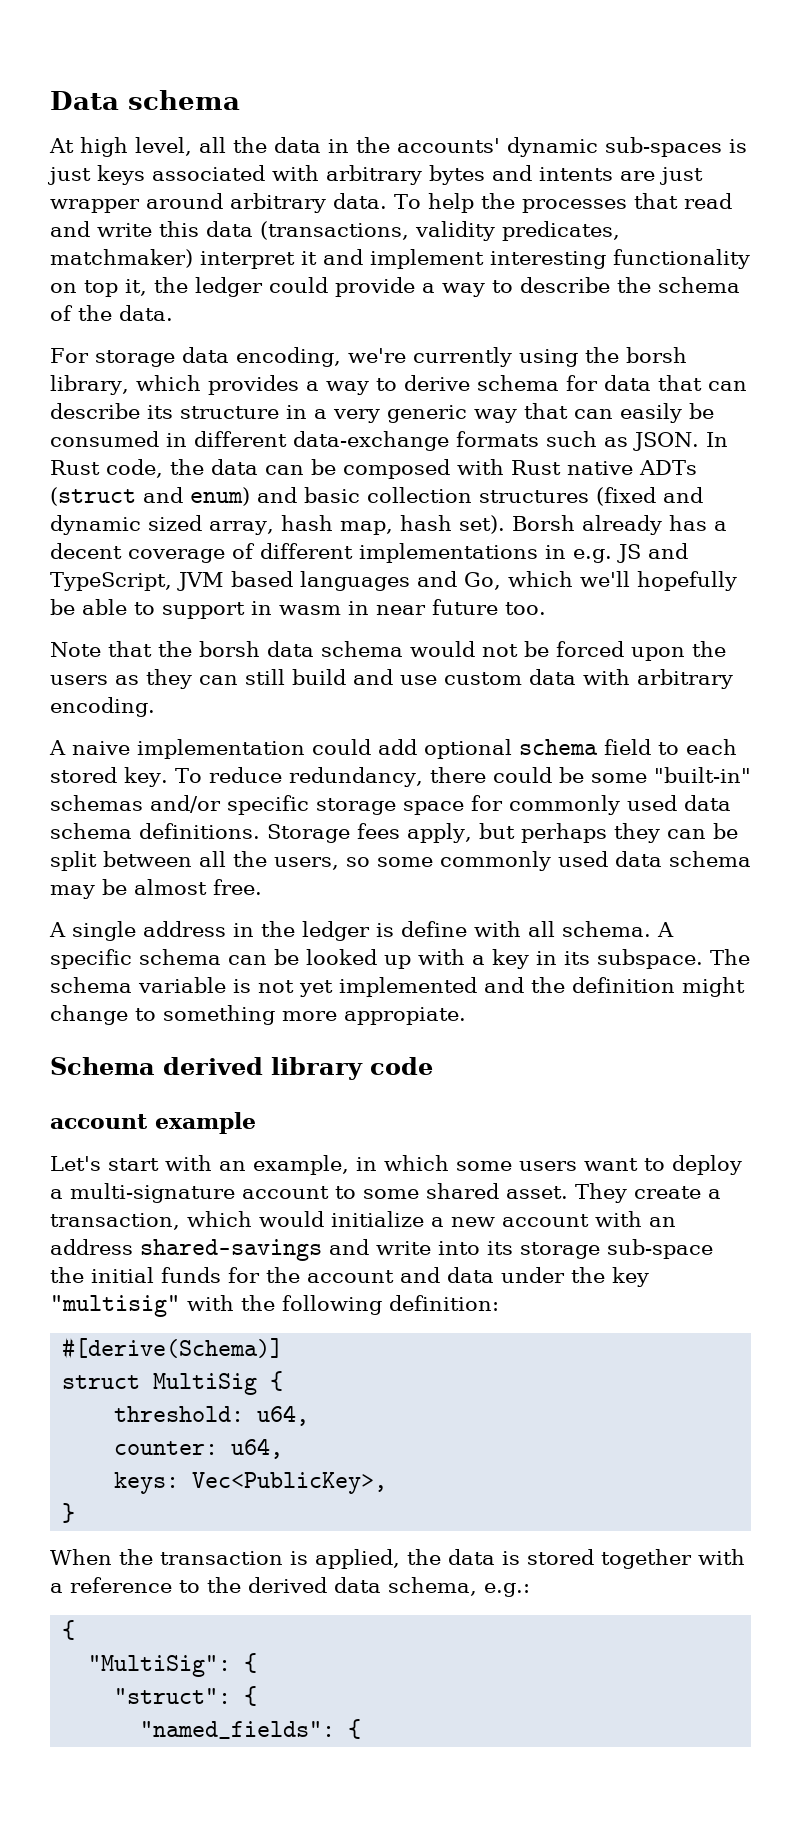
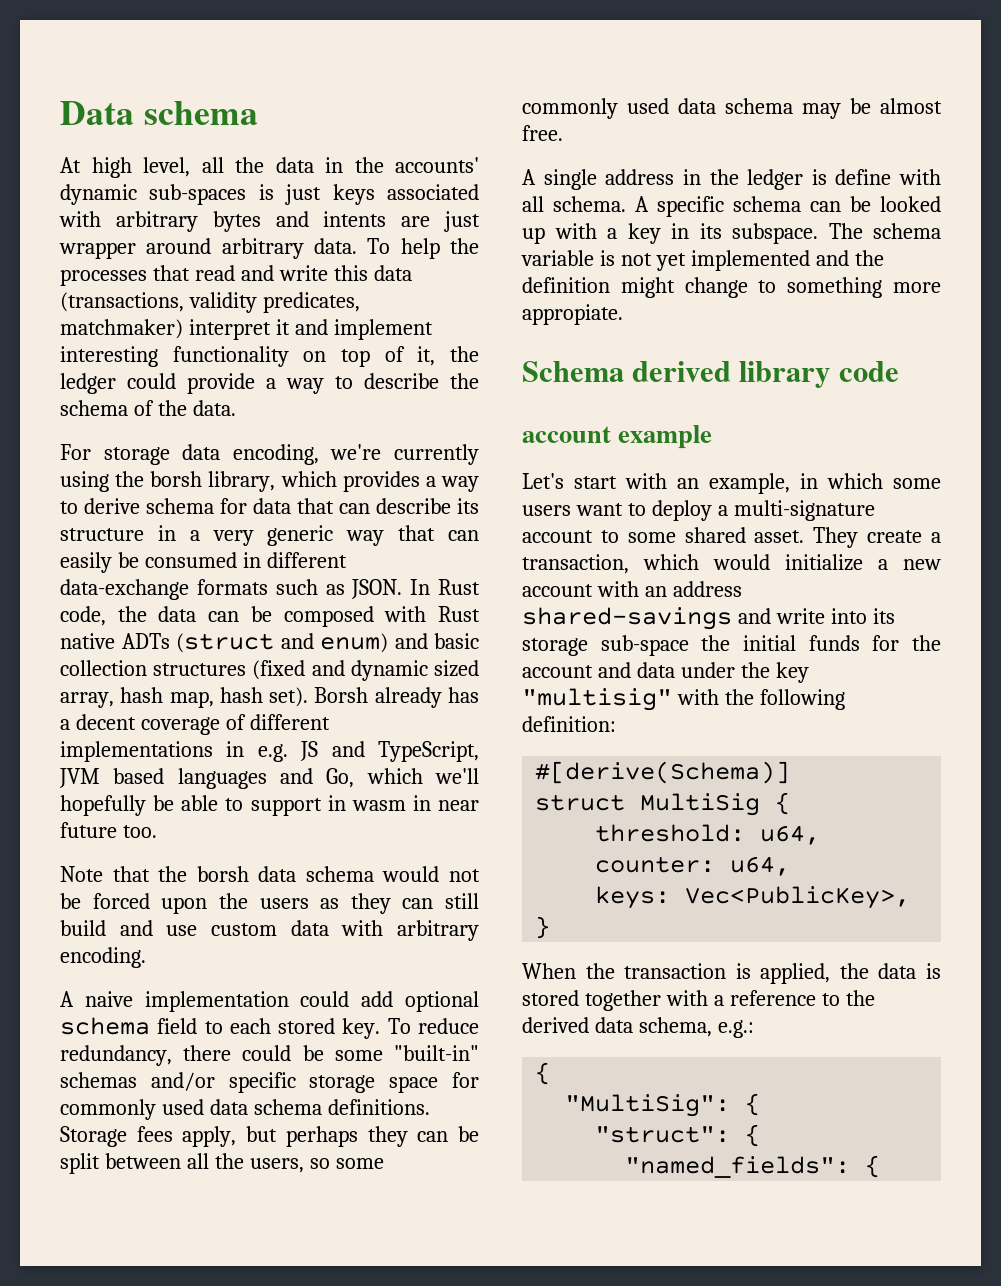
- To help the processes that read and write this data (transactions, validity predicates, matchmaker) interpret it and implement interesting functionality on top it, the ledger could provide a way to describe the schema of the data.
+ To help the processes that read and write this data (transactions, validity predicates, matchmaker) interpret it and implement interesting functionality on top of it, the ledger could provide a way to describe the schema of the data.

